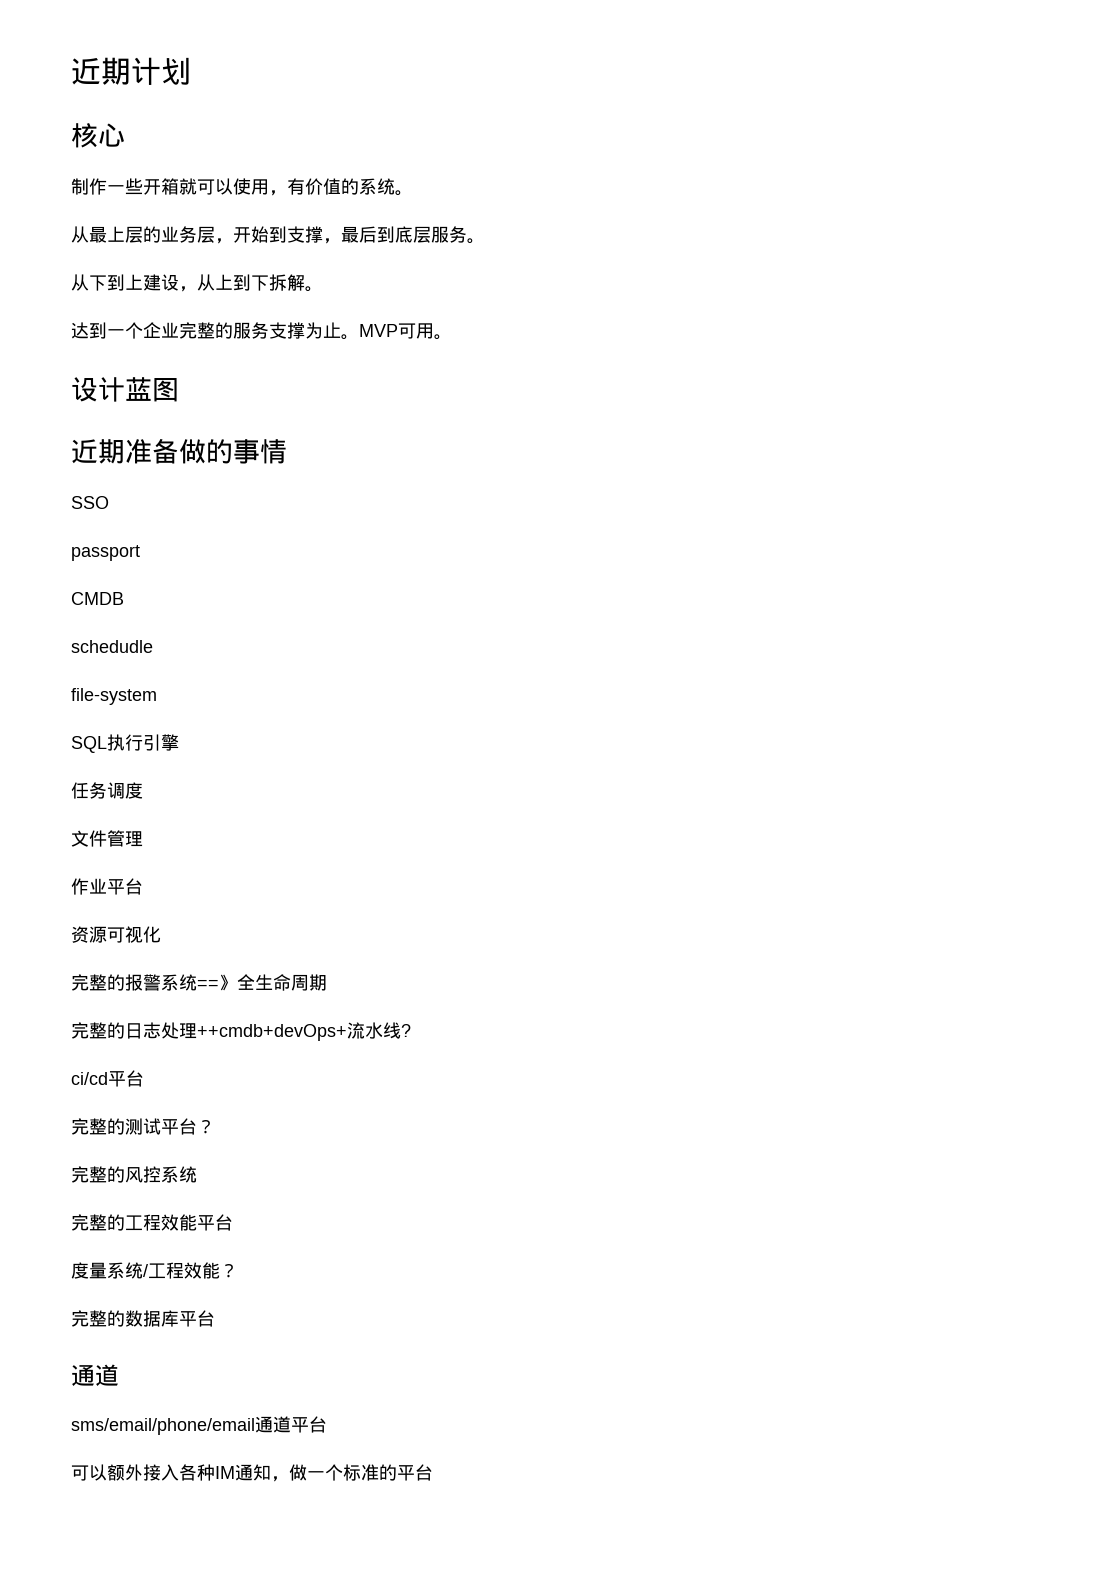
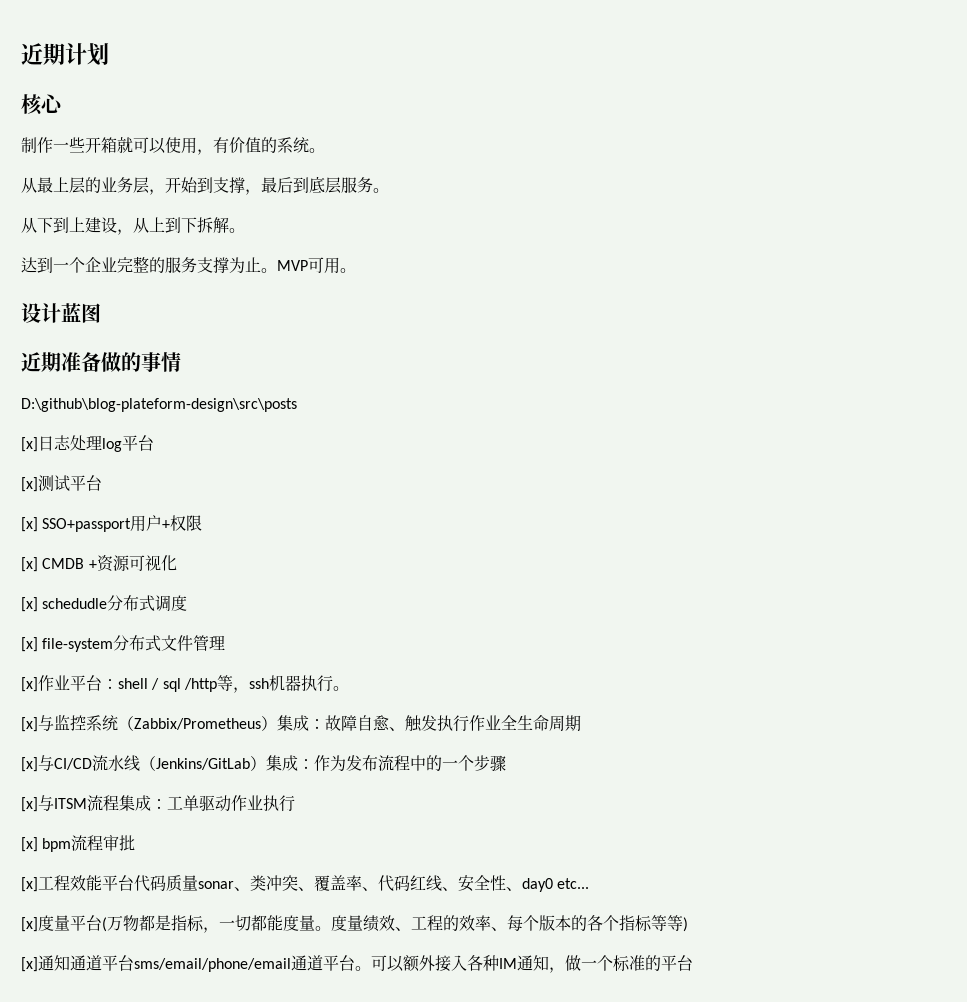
- SSO
- passport
- CMDB
- schedudle
- file-system
- SQL执行引擎
- 任务调度
- 文件管理
- 作业平台
- 资源可视化
- 完整的报警系统==》全生命周期
- 完整的日志处理++cmdb+devOps+流水线?
- ci/cd平台
- 完整的测试平台？
- 完整的风控系统
- 完整的工程效能平台
- 度量系统/工程效能？
- 完整的数据库平台
- 通道
- sms/email/phone/email通道平台
- 可以额外接入各种IM通知，做一个标准的平台
+ D:\github\blog-plateform-design\src\posts
+ [x]日志处理log平台
+ [x]测试平台
+ [x] SSO+passport用户+权限
+ [x] CMDB +资源可视化
+ [x] schedudle分布式调度
+ [x] file-system分布式文件管理
+ [x]作业平台：shell / sql /http等，ssh机器执行。
+ [x]与监控系统（Zabbix/Prometheus）集成：故障自愈、触发执行作业全生命周期
+ [x]与CI/CD流水线（Jenkins/GitLab）集成：作为发布流程中的一个步骤
+ [x]与ITSM流程集成：工单驱动作业执行
+ [x] bpm流程审批
+ [x]工程效能平台代码质量sonar、类冲突、覆盖率、代码红线、安全性、day0 etc...
+ [x]度量平台(万物都是指标，一切都能度量。度量绩效、工程的效率、每个版本的各个指标等等)
+ [x]通知通道平台sms/email/phone/email通道平台。可以额外接入各种IM通知，做一个标准的平台

